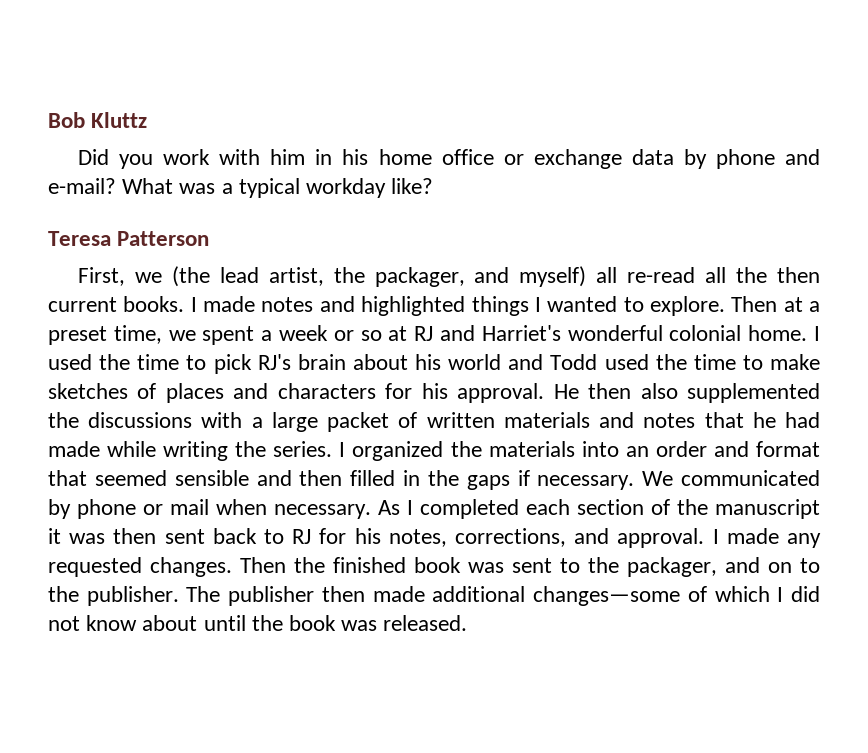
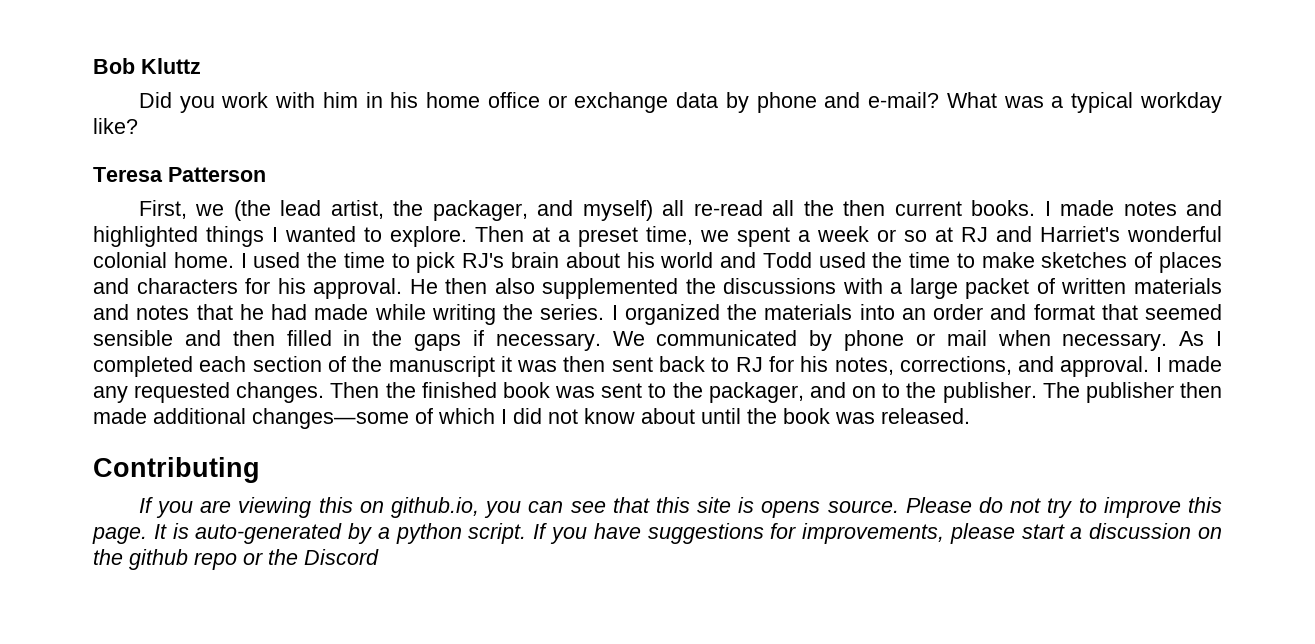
+ Contributing
+ If you are viewing this on github.io, you can see that this site is opens source. Please do not try to improve this page. It is auto-generated by a python script. If you have suggestions for improvements, please start a discussion on the github repo or the Discord

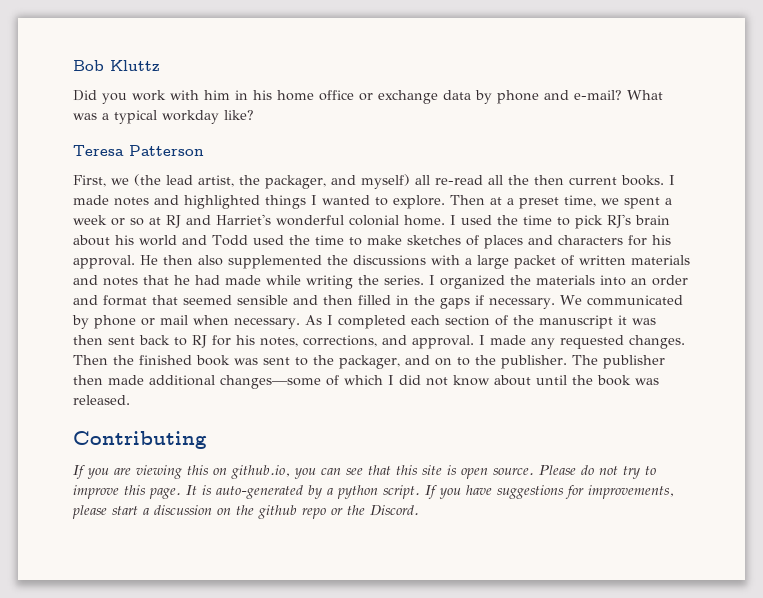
- If you are viewing this on github.io, you can see that this site is opens source.
+ If you are viewing this on github.io, you can see that this site is open source.
- If you have suggestions for improvements, please start a discussion on the github repo or the Discord
+ If you have suggestions for improvements, please start a discussion on the github repo or the Discord.

